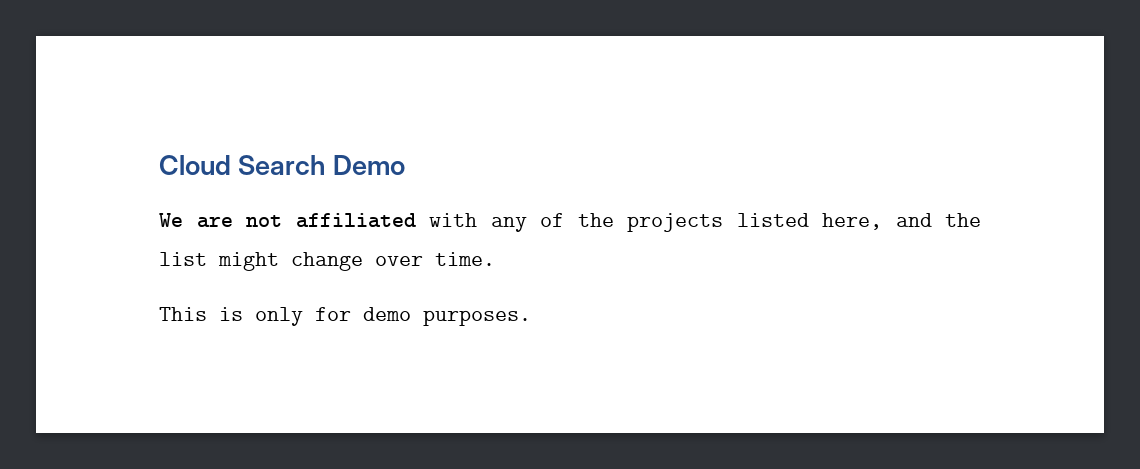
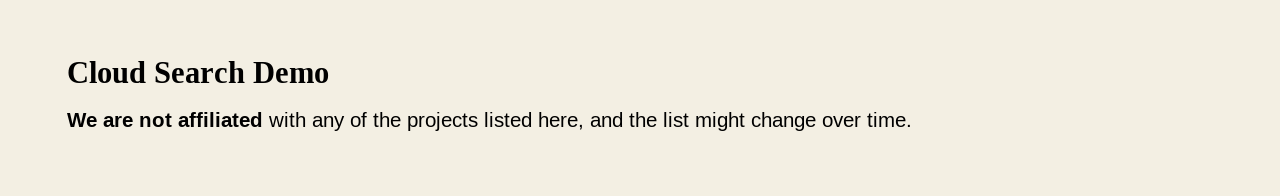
- This is only for demo purposes.

